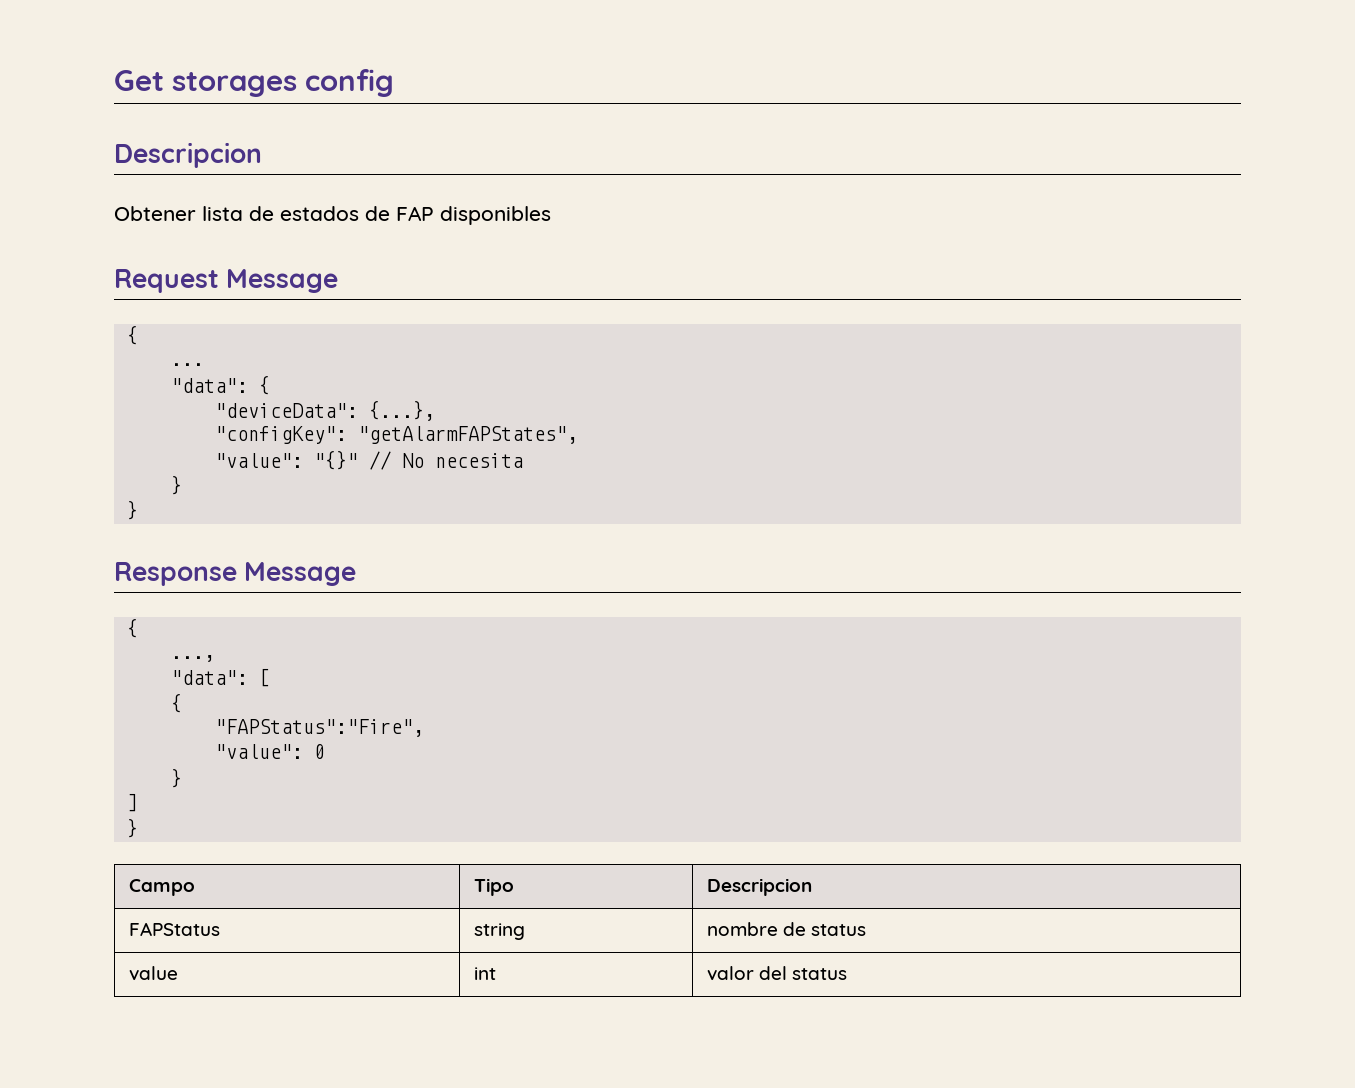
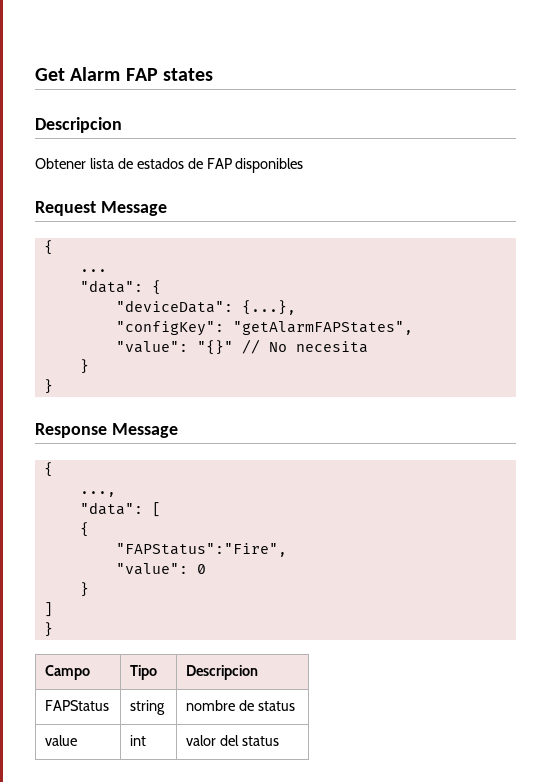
- Get storages config
+ Get Alarm FAP states

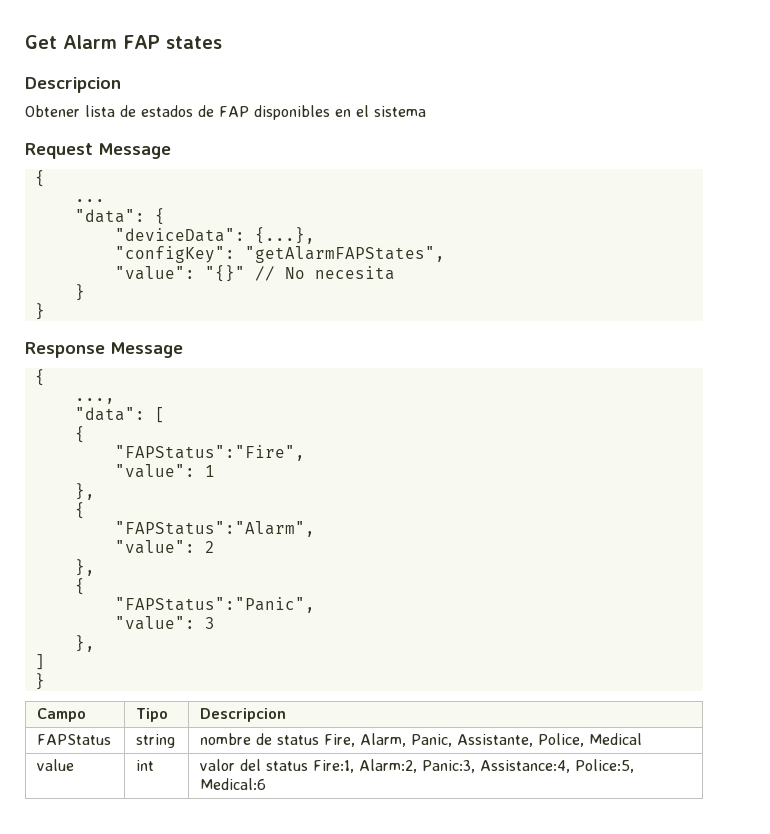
- Obtener lista de estados de FAP disponibles
+ Obtener lista de estados de FAP disponibles en el sistema
- "value": 0
- }
+ "value": 1
+ },
+ {
+ "FAPStatus":"Alarm",
+ "value": 2
+ },
+ {
+ "FAPStatus":"Panic",
+ "value": 3
+ },
- FAPStatus | string | nombre de status
+ FAPStatus | string | nombre de status Fire, Alarm, Panic, Assistante, Police, Medical
- value | int | valor del status
+ value | int | valor del status Fire:1, Alarm:2, Panic:3, Assistance:4, Police:5, Medical:6

